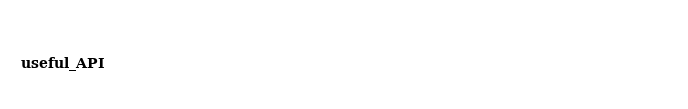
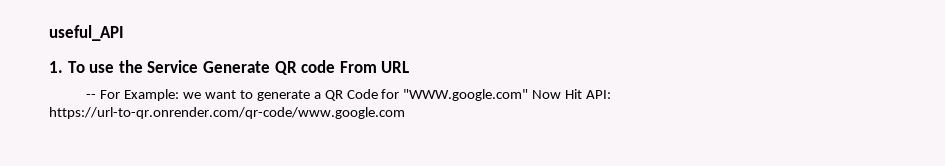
+ 1. To use the Service Generate QR code From URL
+ -- For Example: we want to generate a QR Code for "WWW.google.com" Now Hit API: https://url-to-qr.onrender.com/qr-code/www.google.com

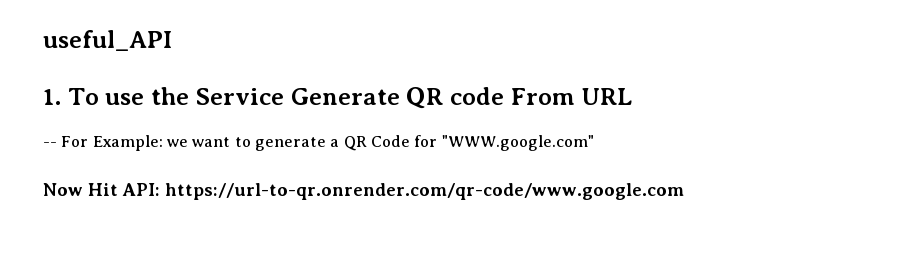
- -- For Example: we want to generate a QR Code for "WWW.google.com" Now Hit API: https://url-to-qr.onrender.com/qr-code/www.google.com
+ -- For Example: we want to generate a QR Code for "WWW.google.com"
+ Now Hit API: https://url-to-qr.onrender.com/qr-code/www.google.com

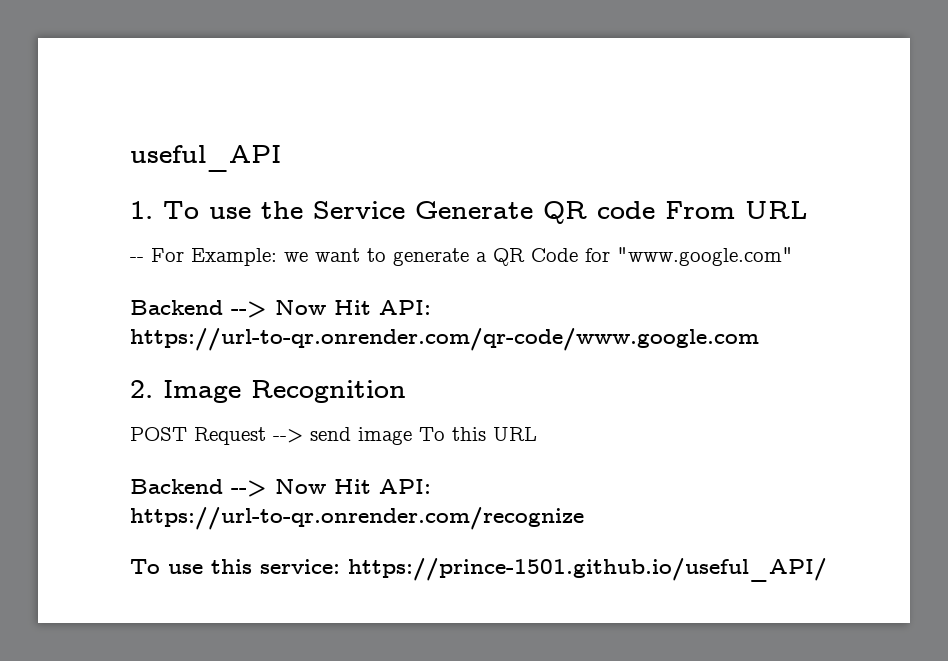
- -- For Example: we want to generate a QR Code for "WWW.google.com"
- Now Hit API: https://url-to-qr.onrender.com/qr-code/www.google.com
+ -- For Example: we want to generate a QR Code for "www.google.com"
+ Backend --> Now Hit API: https://url-to-qr.onrender.com/qr-code/www.google.com
+ 2. Image Recognition
+ POST Request --> send image To this URL
+ Backend --> Now Hit API: https://url-to-qr.onrender.com/recognize
+ To use this service: https://prince-1501.github.io/useful_API/

